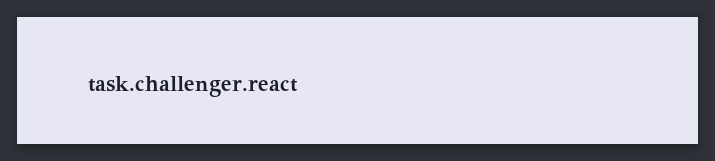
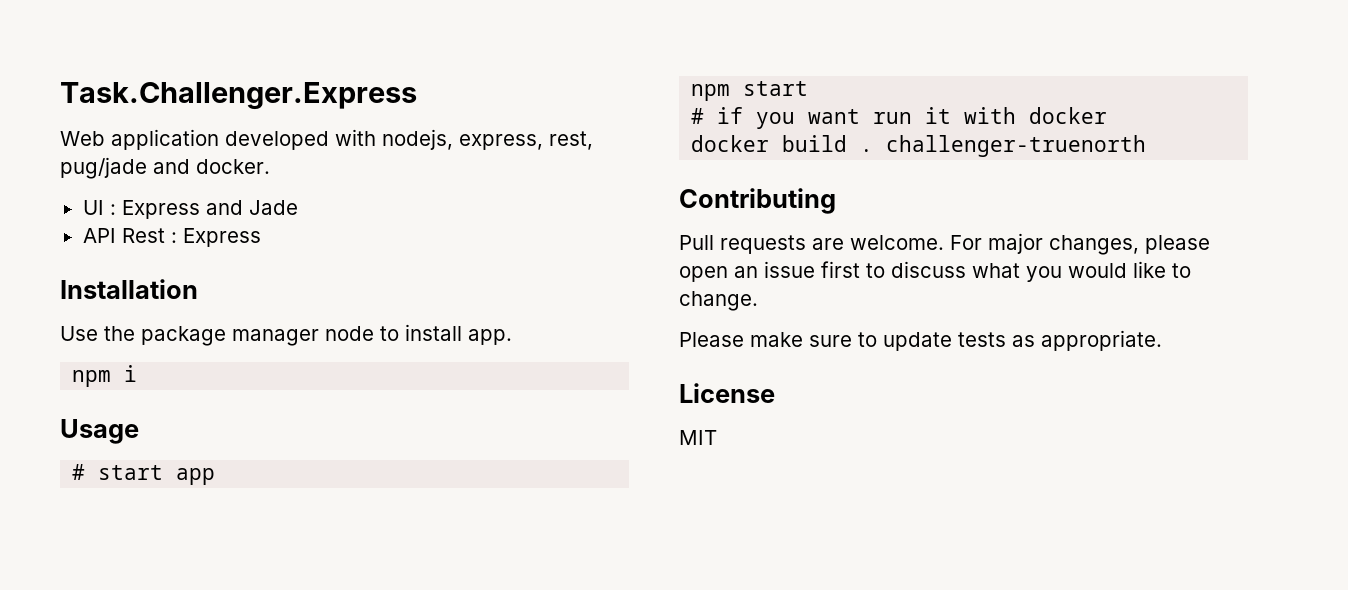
- task.challenger.react
+ Task.Challenger.Express
+ Web application developed with nodejs, express, rest, pug/jade and docker.
+ UI : Express and Jade
+ API Rest : Express
+ Installation
+ Use the package manager node to install app.
+ npm i
+ Usage
+ # start app
+ npm start
+ # if you want run it with docker
+ docker build . challenger-truenorth
+ Contributing
+ Pull requests are welcome. For major changes, please open an issue first to discuss what you would like to change.
+ Please make sure to update tests as appropriate.
+ License
+ MIT

